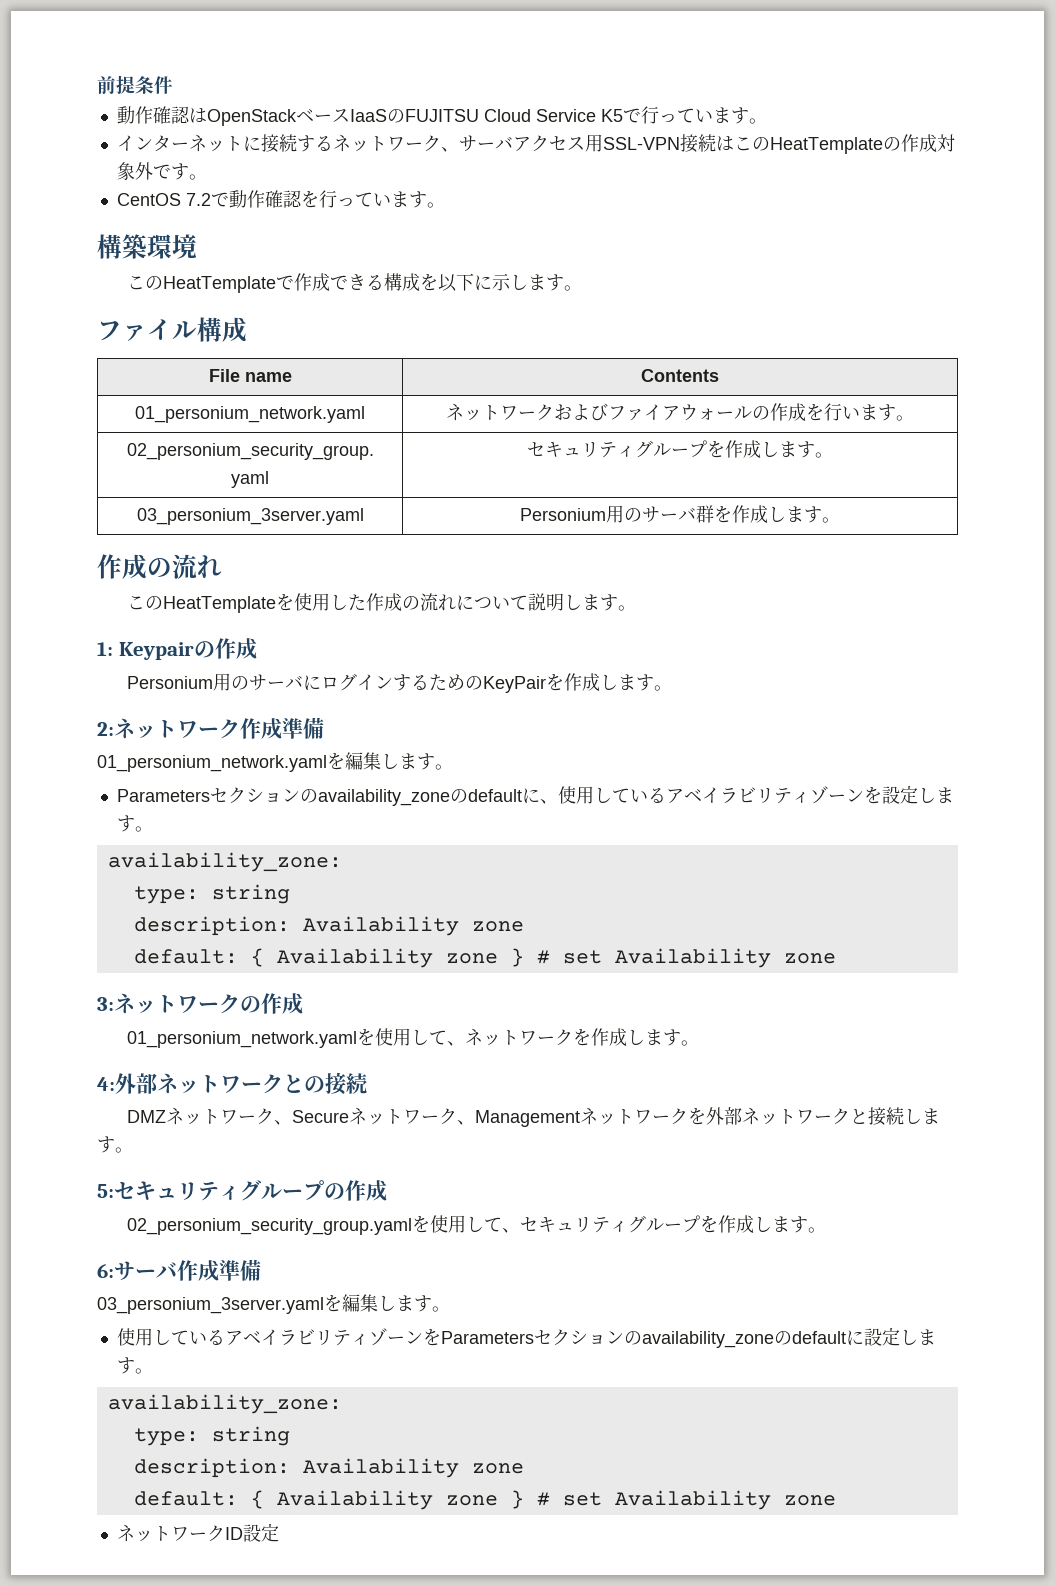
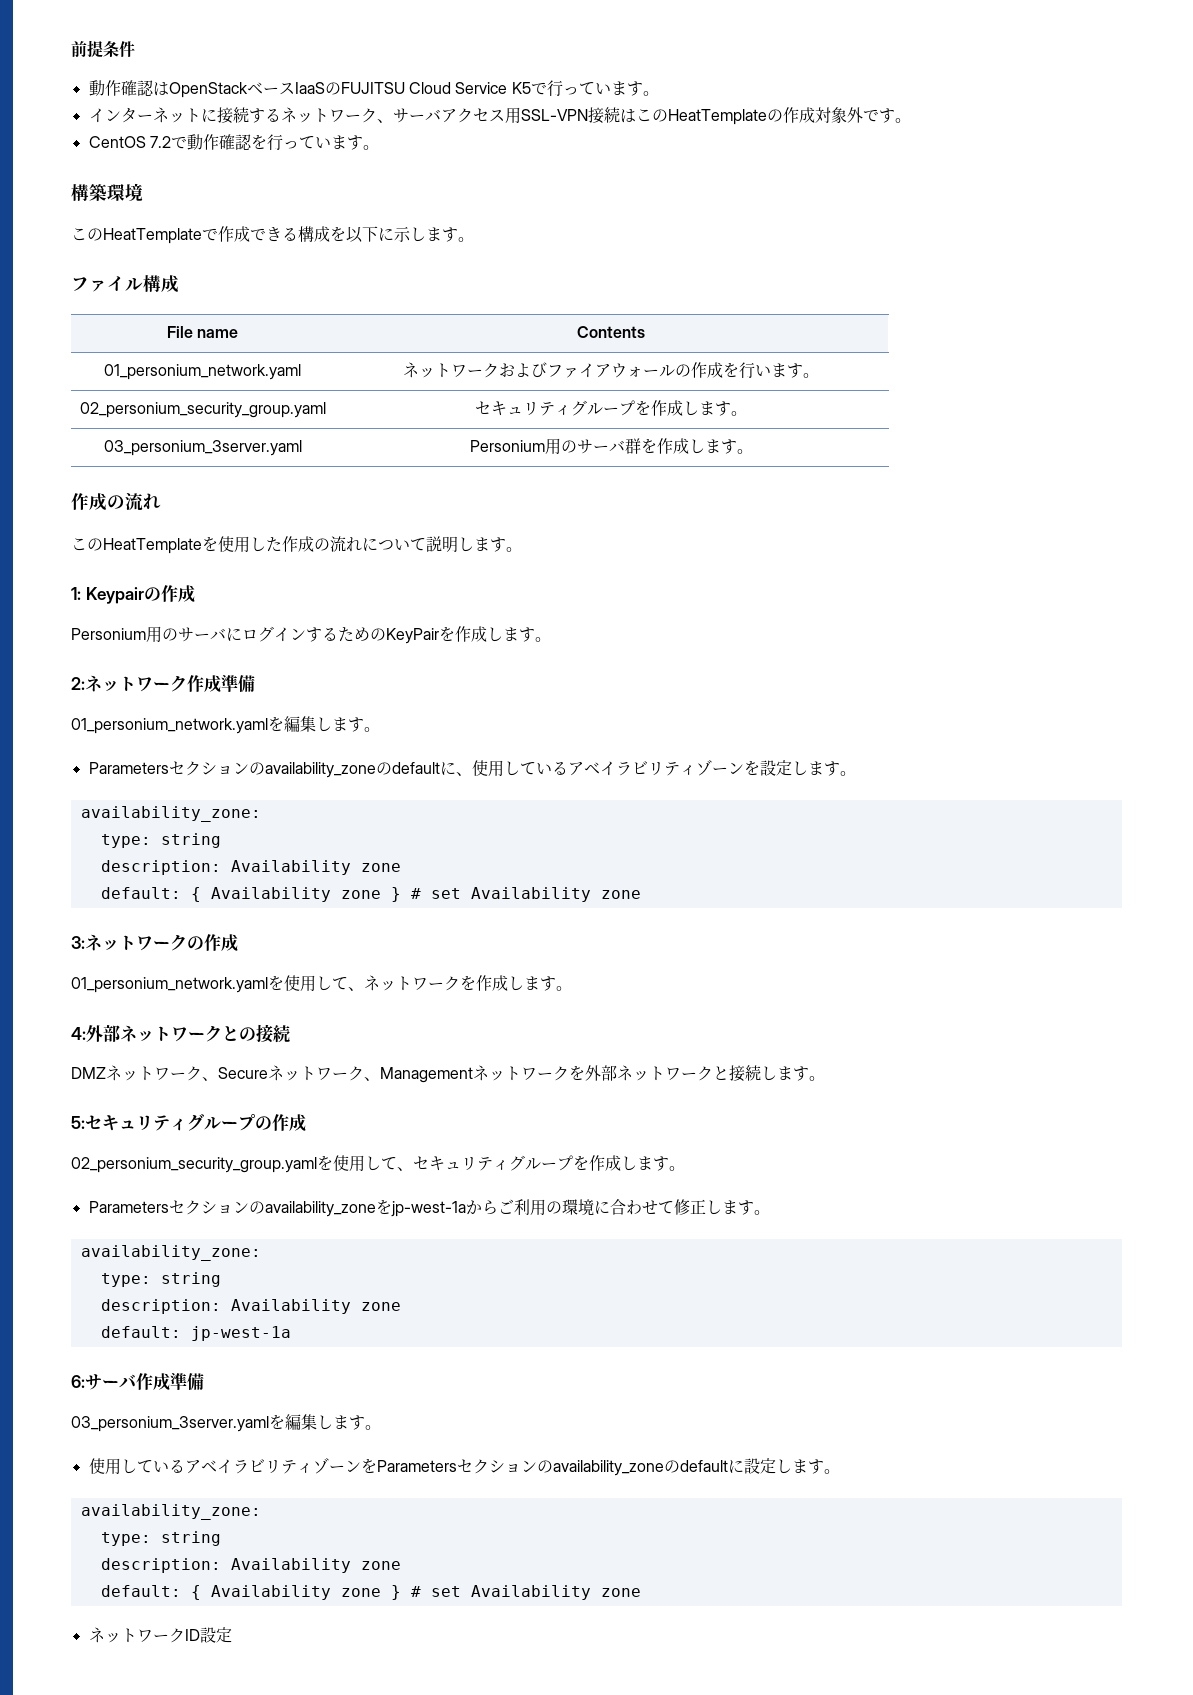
+ Parametersセクションのavailability_zoneをjp-west-1aからご利用の環境に合わせて修正します。
+ availability_zone:
+ type: string
+ description: Availability zone
+ default: jp-west-1a

